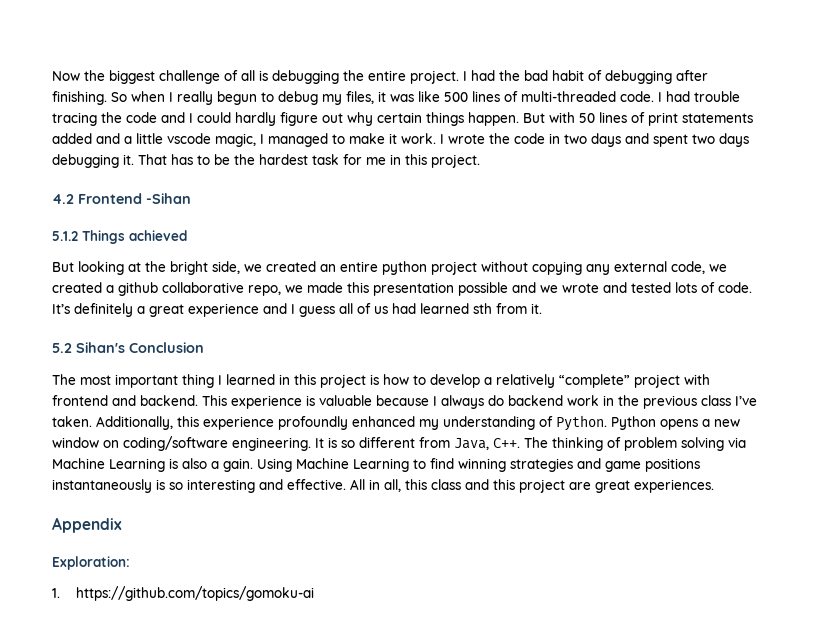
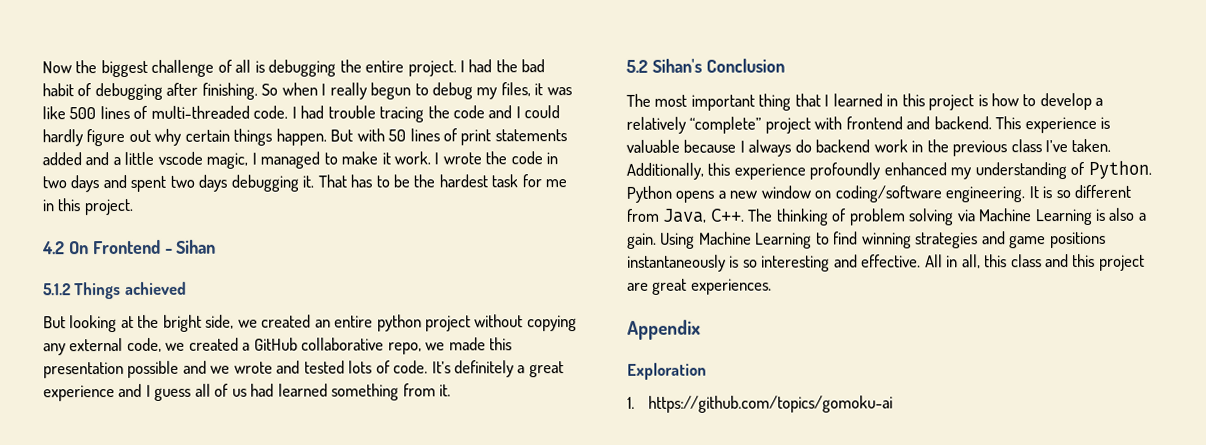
- 4.2 Frontend -Sihan
+ 4.2 On Frontend - Sihan
- But looking at the bright side, we created an entire python project without copying any external code, we created a github collaborative repo, we made this presentation possible and we wrote and tested lots of code.
+ But looking at the bright side, we created an entire python project without copying any external code, we created a GitHub collaborative repo, we made this presentation possible and we wrote and tested lots of code.
- It’s definitely a great experience and I guess all of us had learned sth from it.
+ It’s definitely a great experience and I guess all of us had learned something from it.
- The most important thing I learned in this project is how to develop a relatively “complete” project with frontend and backend.
+ The most important thing that I learned in this project is how to develop a relatively “complete” project with frontend and backend.
- Exploration:
+ Exploration

